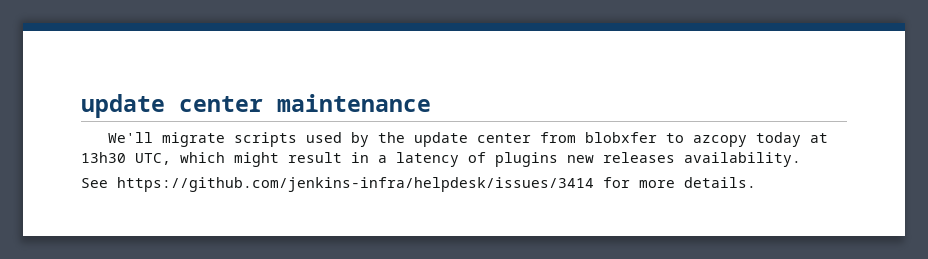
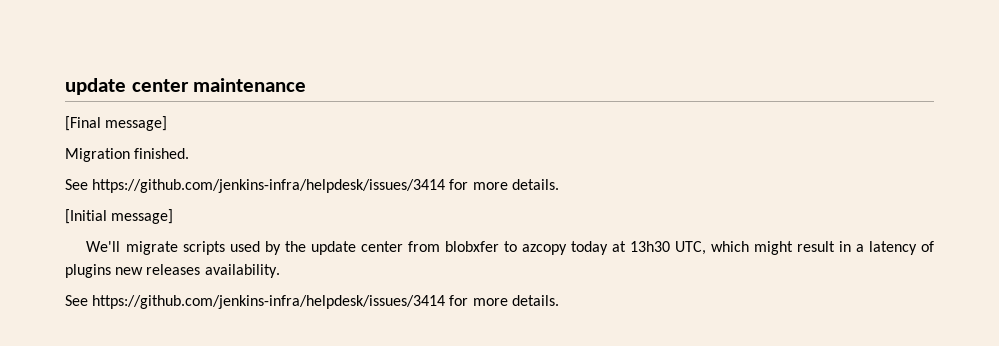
+ [Final message]
+ Migration finished.
+ See https://github.com/jenkins-infra/helpdesk/issues/3414 for more details.
+ [Initial message]

